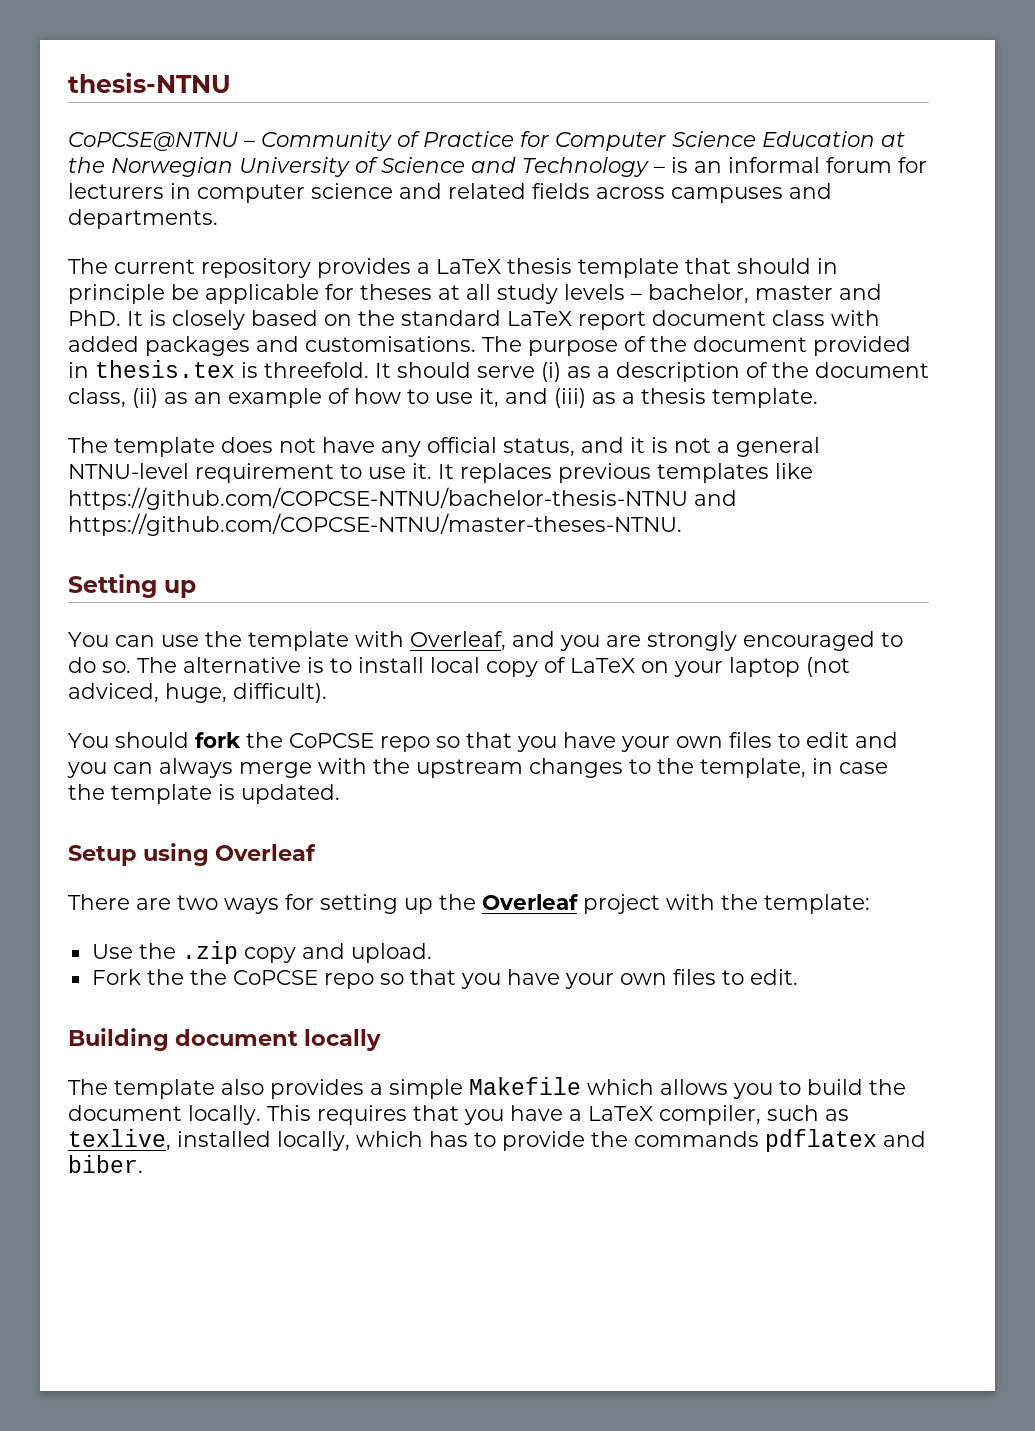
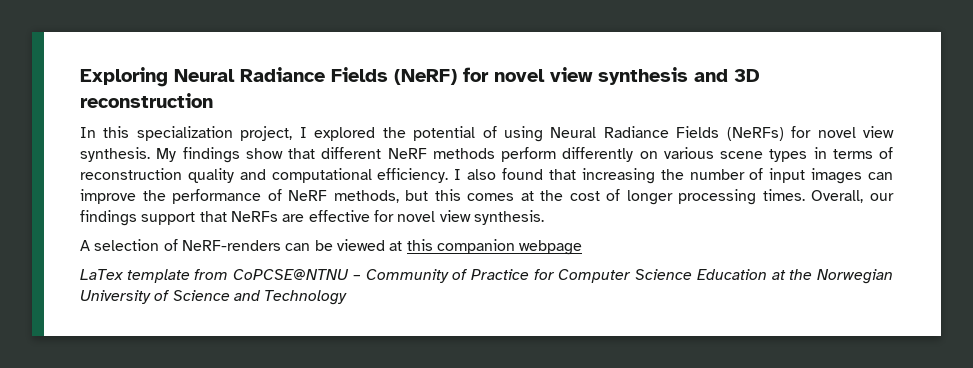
- thesis-NTNU
- CoPCSE@NTNU – Community of Practice for Computer Science Education at the Norwegian University of Science and Technology – is an informal forum for lecturers in computer science and related fields across campuses and departments.
- The current repository provides a LaTeX thesis template that should in principle be applicable for theses at all study levels – bachelor, master and PhD. It is closely based on the standard LaTeX report document class with added packages and customisations. The purpose of the document provided in thesis.tex is threefold. It should serve (i) as a description of the document class, (ii) as an example of how to use it, and (iii) as a thesis template.
- The template does not have any official status, and it is not a general NTNU-level requirement to use it. It replaces previous templates like https://github.com/COPCSE-NTNU/bachelor-thesis-NTNU and https://github.com/COPCSE-NTNU/master-theses-NTNU.
- Setting up
- You can use the template with Overleaf, and you are strongly encouraged to do so. The alternative is to install local copy of LaTeX on your laptop (not adviced, huge, difficult).
- You should fork the CoPCSE repo so that you have your own files to edit and you can always merge with the upstream changes to the template, in case the template is updated.
- Setup using Overleaf
- There are two ways for setting up the Overleaf project with the template:
- Use the .zip copy and upload.
- Fork the the CoPCSE repo so that you have your own files to edit.
- Building document locally
- The template also provides a simple Makefile which allows you to build the document locally. This requires that you have a LaTeX compiler, such as texlive, installed locally, which has to provide the commands pdflatex and biber.
+ Exploring Neural Radiance Fields (NeRF) for novel view synthesis and 3D reconstruction
+ In this specialization project, I explored the potential of using Neural Radiance Fields (NeRFs) for novel view synthesis. My findings show that different NeRF methods perform differently on various scene types in terms of reconstruction quality and computational efficiency. I also found that increasing the number of input images can improve the performance of NeRF methods, but this comes at the cost of longer processing times. Overall, our findings support that NeRFs are effective for novel view synthesis.
+ A selection of NeRF-renders can be viewed at this companion webpage
+ LaTex template from CoPCSE@NTNU – Community of Practice for Computer Science Education at the Norwegian University of Science and Technology

